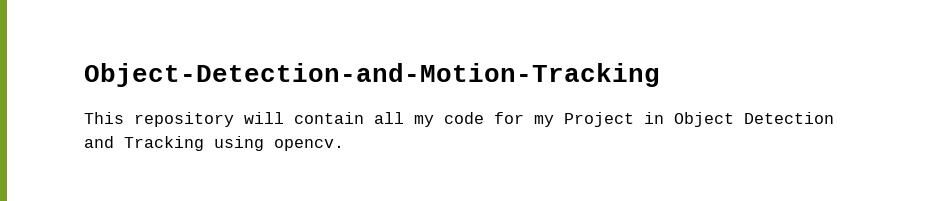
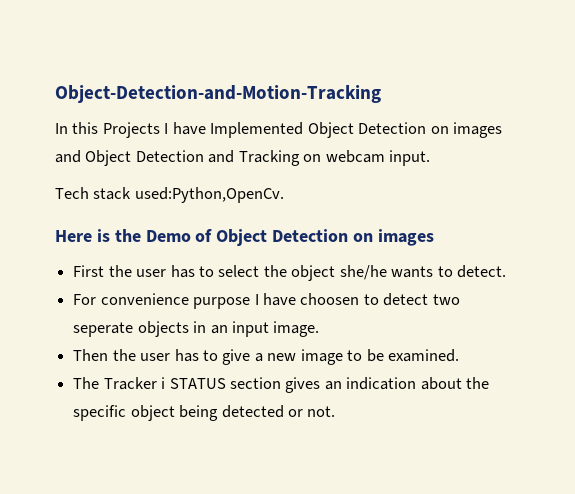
- This repository will contain all my code for my Project in Object Detection and Tracking using opencv.
+ In this Projects I have Implemented Object Detection on images and Object Detection and Tracking on webcam input.
+ Tech stack used:Python,OpenCv.
+ Here is the Demo of Object Detection on images
+ First the user has to select the object she/he wants to detect.
+ For convenience purpose I have choosen to detect two seperate objects in an input image.
+ Then the user has to give a new image to be examined.
+ The Tracker i STATUS section gives an indication about the specific object being detected or not.

